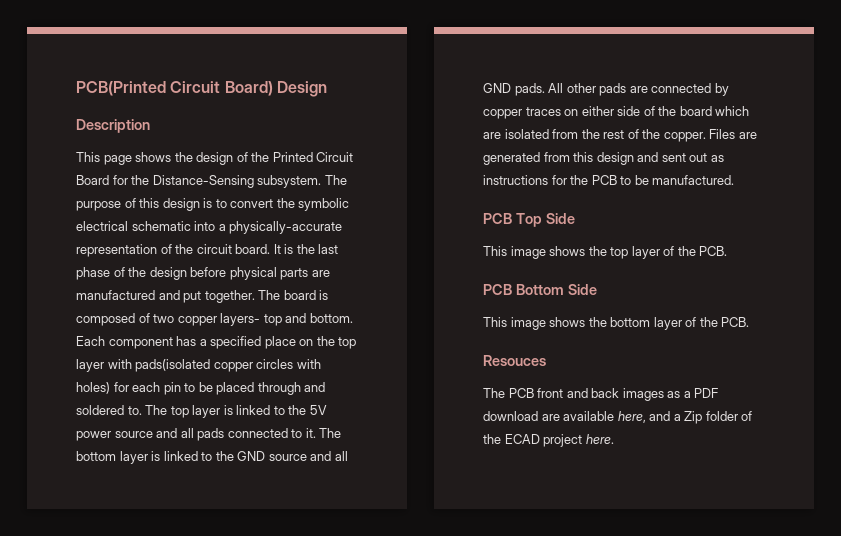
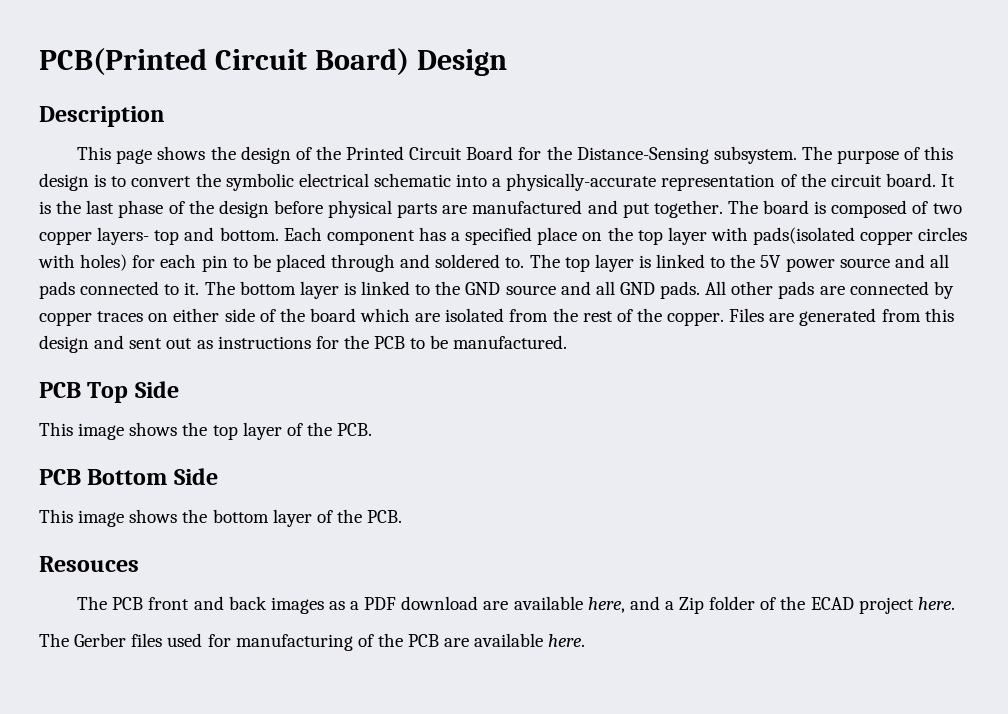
+ The Gerber files used for manufacturing of the PCB are available here.

